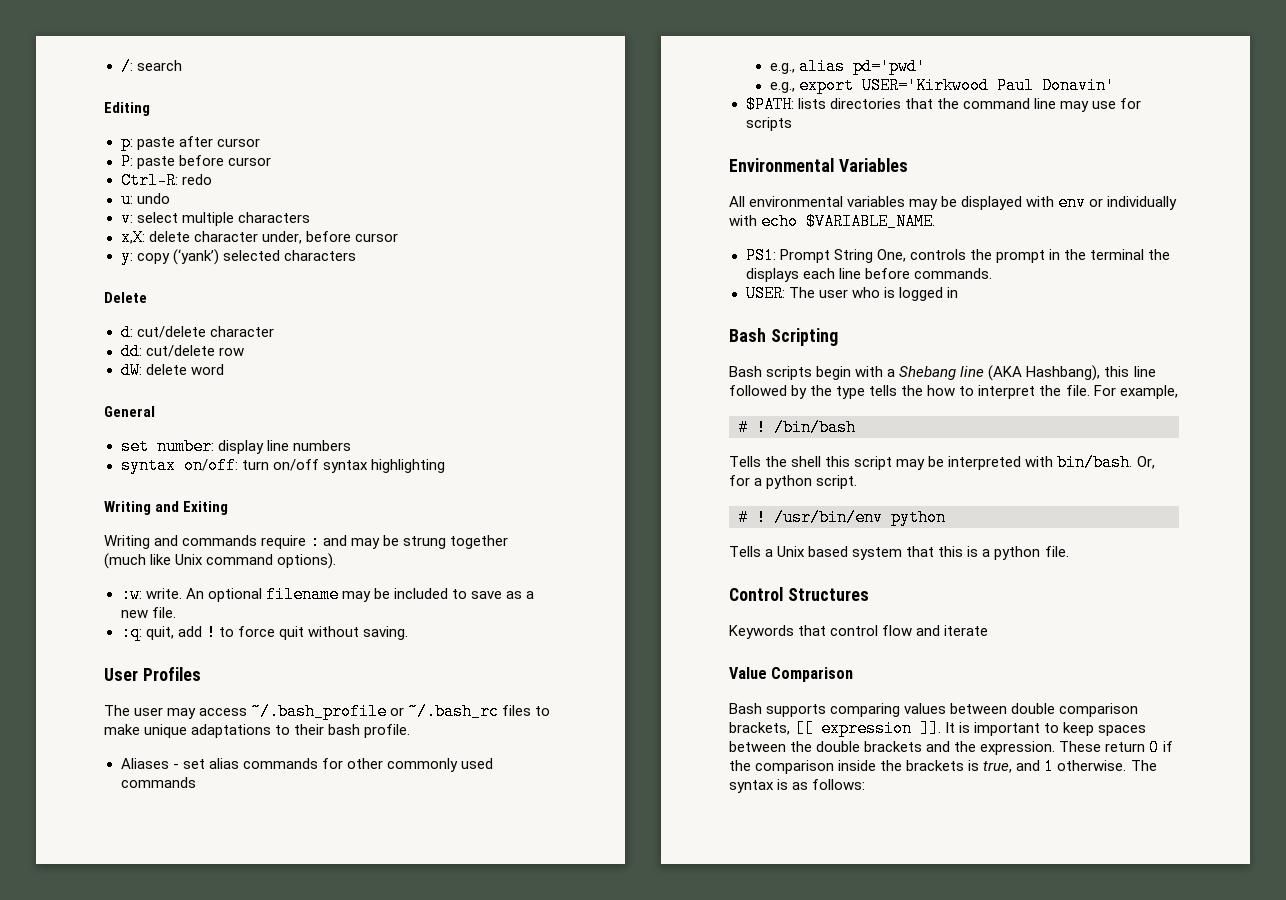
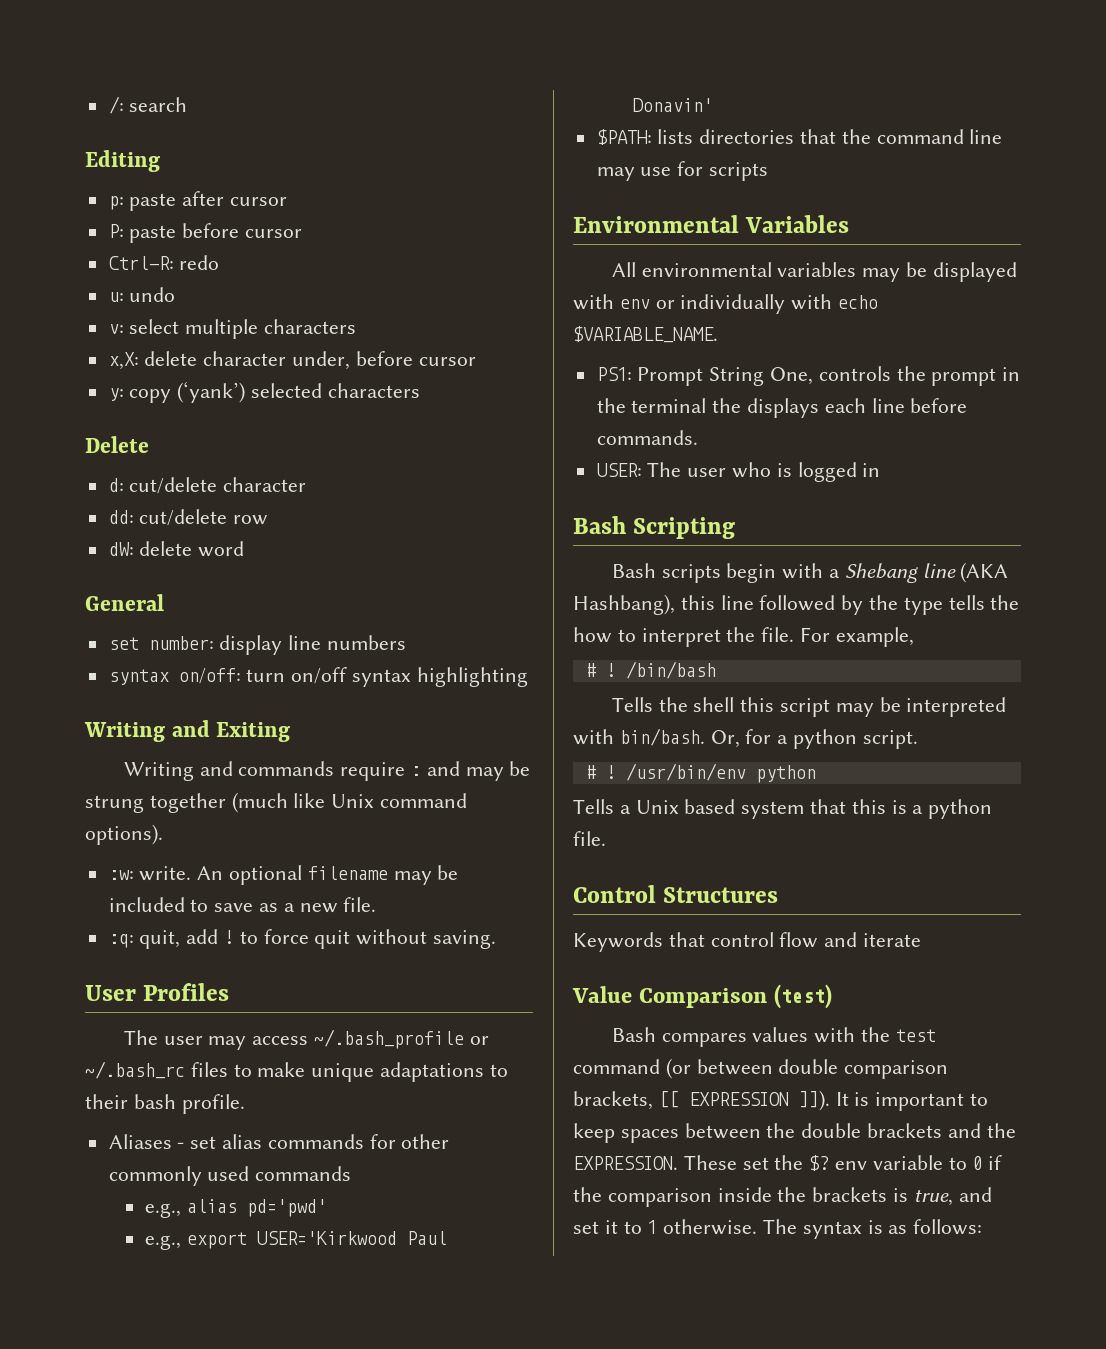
- Value Comparison
- Bash supports comparing values between double comparison brackets, [[ expression ]].
+ Value Comparison (test)
+ Bash compares values with the test command (or between double comparison brackets, [[ EXPRESSION ]]).
- It is important to keep spaces between the double brackets and the expression. These return 0 if the comparison inside the brackets is true, and 1 otherwise.
+ It is important to keep spaces between the double brackets and the EXPRESSION. These set the $? env variable to 0 if the comparison inside the brackets is true, and set it to 1 otherwise.

